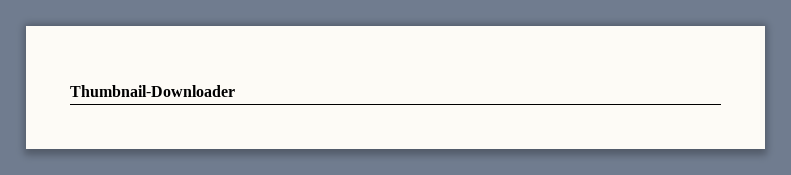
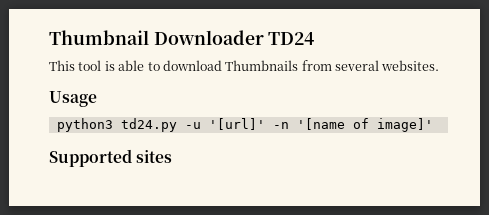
- Thumbnail-Downloader
+ Thumbnail Downloader TD24
+ This tool is able to download Thumbnails from several websites.
+ Usage
+ python3 td24.py -u '[url]' -n '[name of image]'
+ Supported sites

